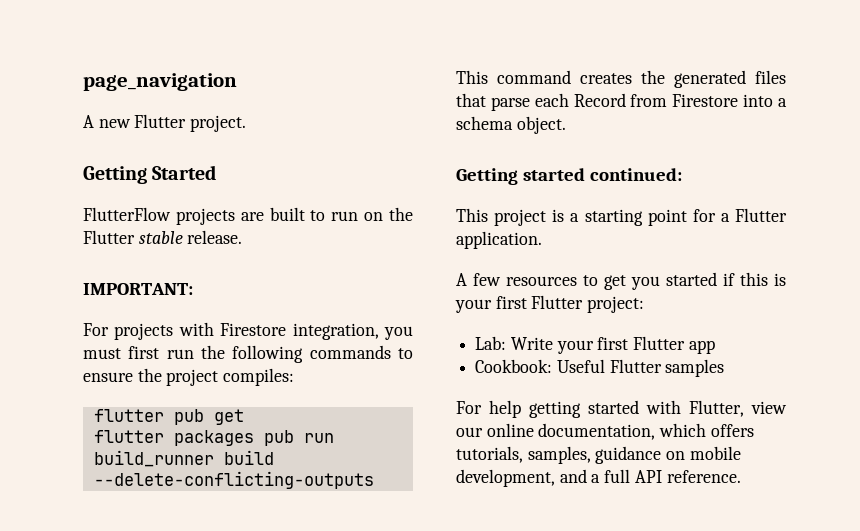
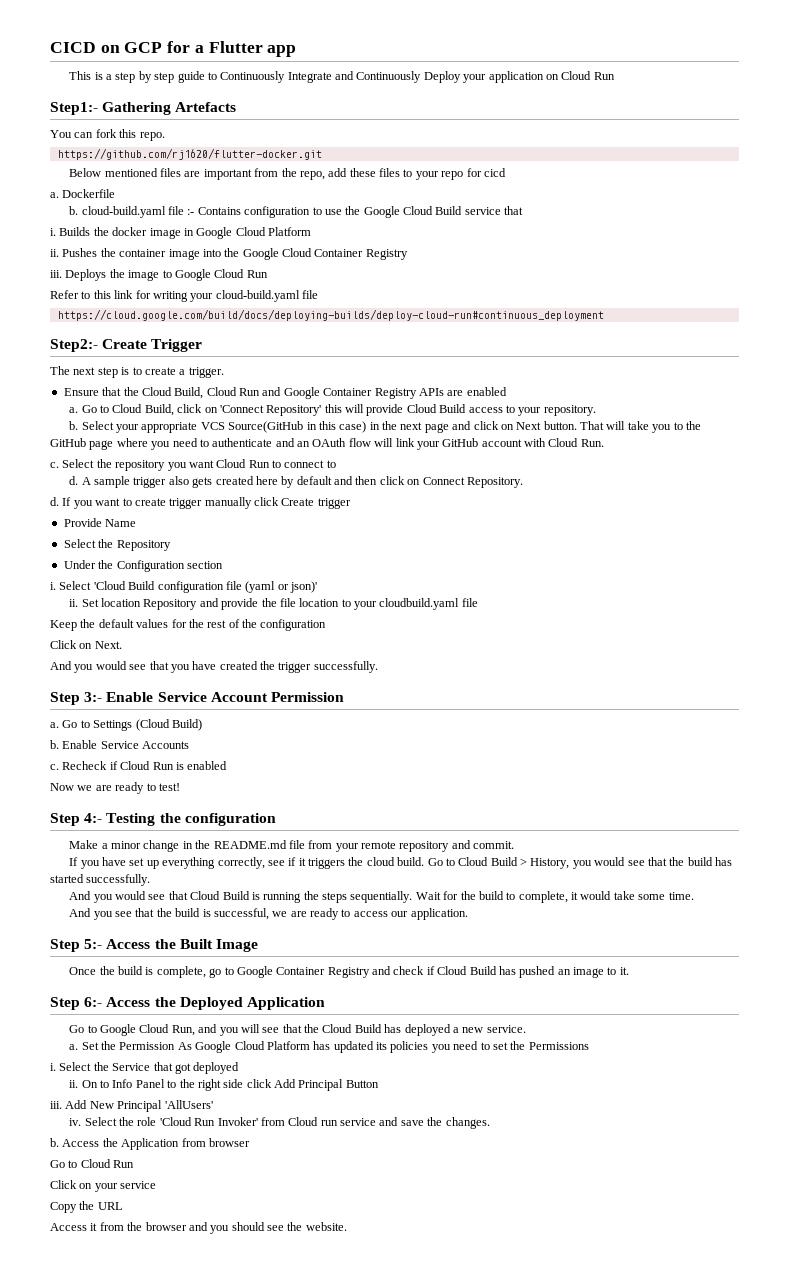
- page_navigation
- A new Flutter project.
- Getting Started
- FlutterFlow projects are built to run on the Flutter stable release.
- IMPORTANT:
- For projects with Firestore integration, you must first run the following commands to ensure the project compiles:
- flutter pub get
- flutter packages pub run build_runner build --delete-conflicting-outputs
- This command creates the generated files that parse each Record from Firestore into a schema object.
- Getting started continued:
- This project is a starting point for a Flutter application.
- A few resources to get you started if this is your first Flutter project:
- Lab: Write your first Flutter app
- Cookbook: Useful Flutter samples
- For help getting started with Flutter, view our online documentation, which offers tutorials, samples, guidance on mobile development, and a full API reference.
+ CICD on GCP for a Flutter app
+ This is a step by step guide to Continuously Integrate and Continuously Deploy your application on Cloud Run
+ Step1:- Gathering Artefacts
+ You can fork this repo.
+ https://github.com/rj1620/flutter-docker.git
+ Below mentioned files are important from the repo, add these files to your repo for cicd
+ a. Dockerfile
+ b. cloud-build.yaml file :- Contains configuration to use the Google Cloud Build service that
+ i. Builds the docker image in Google Cloud Platform
+ ii. Pushes the container image into the Google Cloud Container Registry
+ iii. Deploys the image to Google Cloud Run
+ Refer to this link for writing your cloud-build.yaml file
+ https://cloud.google.com/build/docs/deploying-builds/deploy-cloud-run#continuous_deployment
+ Step2:- Create Trigger
+ The next step is to create a trigger.
+ Ensure that the Cloud Build, Cloud Run and Google Container Registry APIs are enabled
+ a. Go to Cloud Build, click on 'Connect Repository' this will provide Cloud Build access to your repository.
+ b. Select your appropriate VCS Source(GitHub in this case) in the next page and click on Next button. That will take you to the GitHub page where you need to authenticate and an OAuth flow will link your GitHub account with Cloud Run.
+ c. Select the repository you want Cloud Run to connect to
+ d. A sample trigger also gets created here by default and then click on Connect Repository.
+ d. If you want to create trigger manually click Create trigger
+ Provide Name
+ Select the Repository
+ Under the Configuration section
+ i. Select 'Cloud Build configuration file (yaml or json)'
+ ii. Set location Repository and provide the file location to your cloudbuild.yaml file
+ Keep the default values for the rest of the configuration
+ Click on Next.
+ And you would see that you have created the trigger successfully.
+ Step 3:- Enable Service Account Permission
+ a. Go to Settings (Cloud Build)
+ b. Enable Service Accounts
+ c. Recheck if Cloud Run is enabled
+ Now we are ready to test!
+ Step 4:- Testing the configuration
+ Make a minor change in the README.md file from your remote repository and commit.
+ If you have set up everything correctly, see if it triggers the cloud build. Go to Cloud Build > History, you would see that the build has started successfully.
+ And you would see that Cloud Build is running the steps sequentially. Wait for the build to complete, it would take some time.
+ And you see that the build is successful, we are ready to access our application.
+ Step 5:- Access the Built Image
+ Once the build is complete, go to Google Container Registry and check if Cloud Build has pushed an image to it.
+ Step 6:- Access the Deployed Application
+ Go to Google Cloud Run, and you will see that the Cloud Build has deployed a new service.
+ a. Set the Permission As Google Cloud Platform has updated its policies you need to set the Permissions
+ i. Select the Service that got deployed
+ ii. On to Info Panel to the right side click Add Principal Button
+ iii. Add New Principal 'AllUsers'
+ iv. Select the role 'Cloud Run Invoker' from Cloud run service and save the changes.
+ b. Access the Application from browser
+ Go to Cloud Run
+ Click on your service
+ Copy the URL
+ Access it from the browser and you should see the website.

